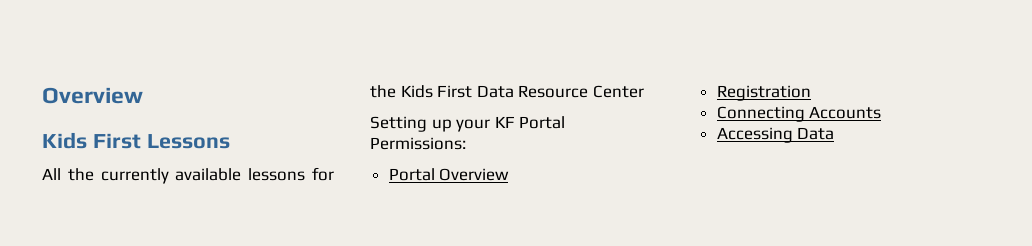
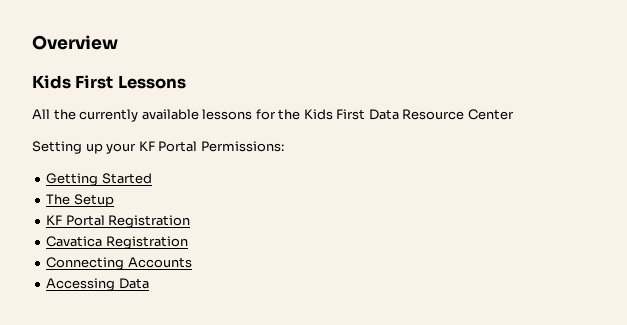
- Portal Overview
- Registration
+ Getting Started
+ The Setup
+ KF Portal Registration
+ Cavatica Registration

